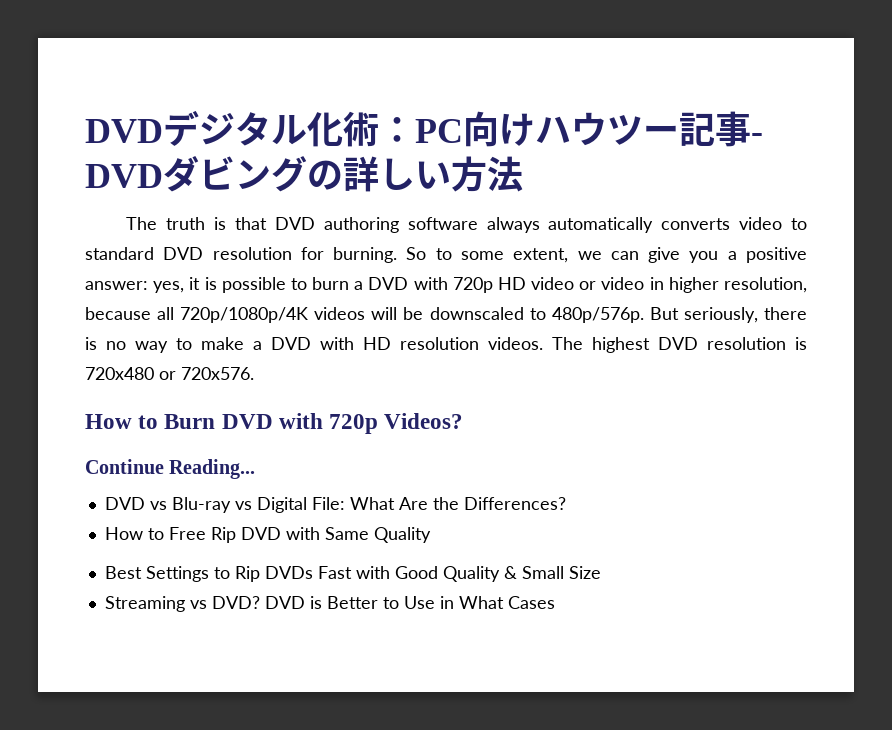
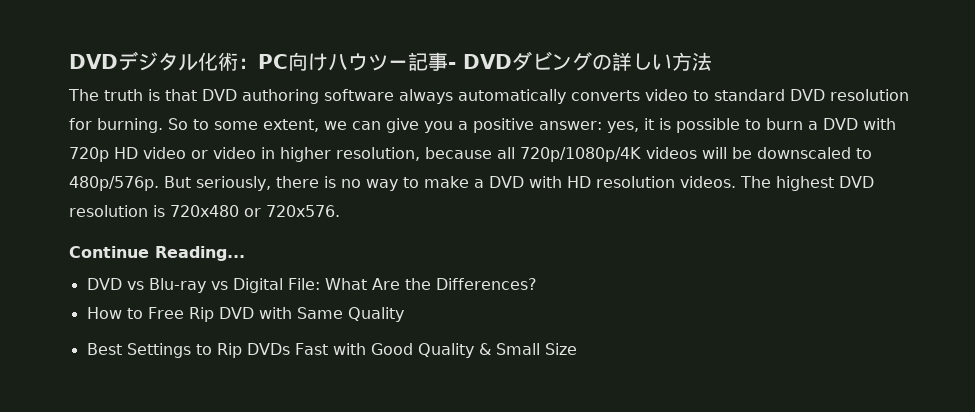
- How to Burn DVD with 720p Videos?
- Streaming vs DVD? DVD is Better to Use in What Cases

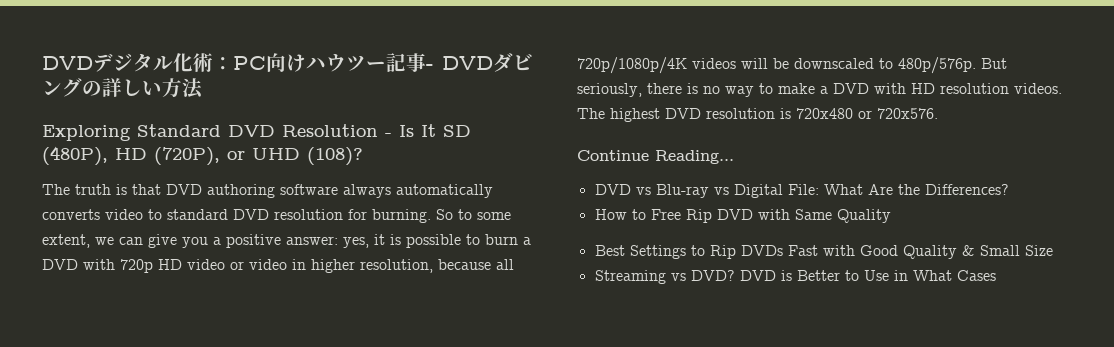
+ Exploring Standard DVD Resolution - Is It SD (480P), HD (720P), or UHD (108)?
+ Streaming vs DVD? DVD is Better to Use in What Cases

